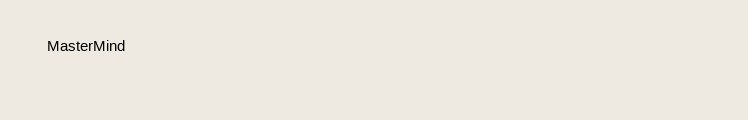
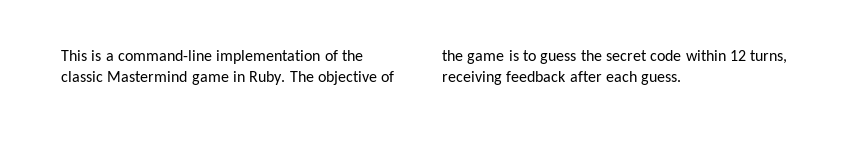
- MasterMind
+ This is a command-line implementation of the classic Mastermind game in Ruby. The objective of the game is to guess the secret code within 12 turns, receiving feedback after each guess.

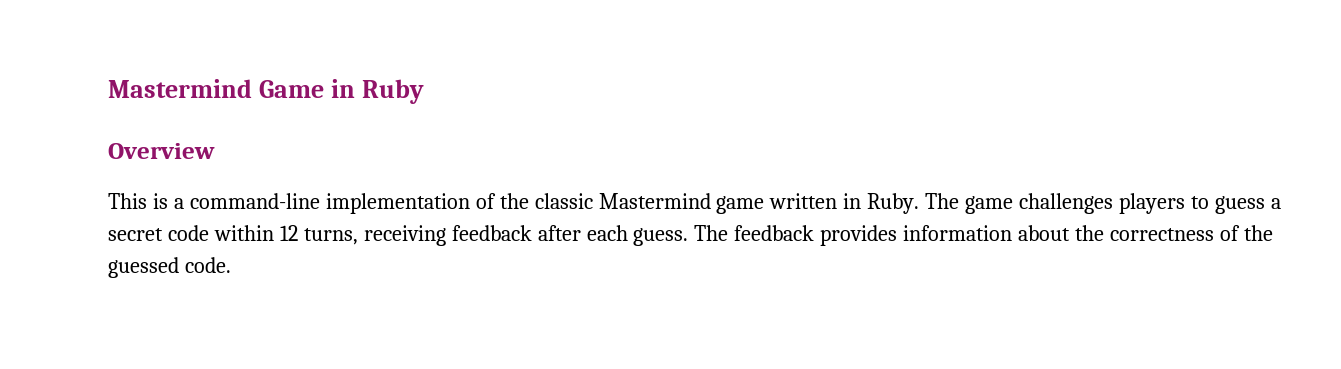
+ Mastermind Game in Ruby
+ Overview
- This is a command-line implementation of the classic Mastermind game in Ruby.
+ This is a command-line implementation of the classic Mastermind game written in Ruby.
- The objective of the game is to guess the secret code within 12 turns, receiving feedback after each guess.
+ The game challenges players to guess a secret code within 12 turns, receiving feedback after each guess.
+ The feedback provides information about the correctness of the guessed code.

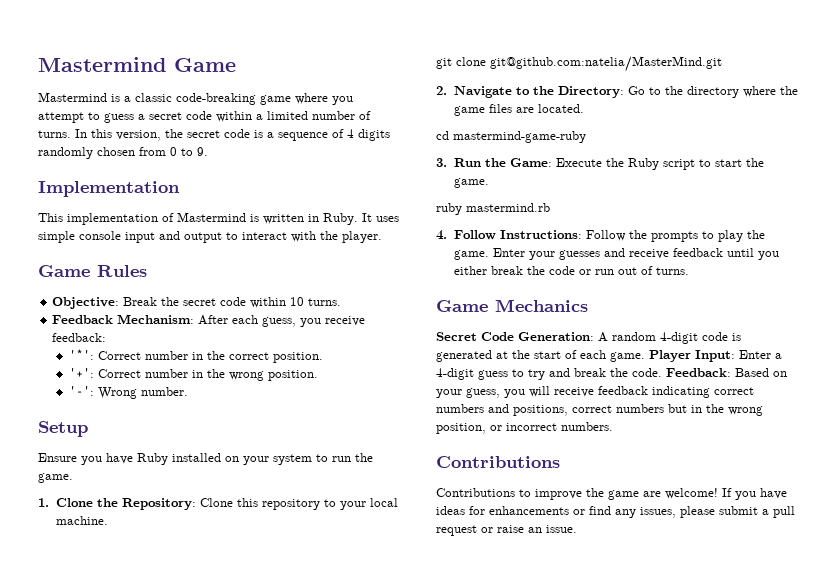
- Mastermind Game in Ruby
- Overview
- This is a command-line implementation of the classic Mastermind game written in Ruby. The game challenges players to guess a secret code within 12 turns, receiving feedback after each guess. The feedback provides information about the correctness of the guessed code.
+ Mastermind Game
+ Mastermind is a classic code-breaking game where you attempt to guess a secret code within a limited number of turns. In this version, the secret code is a sequence of 4 digits randomly chosen from 0 to 9.
+ Implementation
+ This implementation of Mastermind is written in Ruby. It uses simple console input and output to interact with the player.
+ Game Rules
+ Objective: Break the secret code within 10 turns.
+ Feedback Mechanism: After each guess, you receive feedback:
+ '*': Correct number in the correct position.
+ '+': Correct number in the wrong position.
+ '-': Wrong number.
+ Setup
+ Ensure you have Ruby installed on your system to run the game.
+ 1. Clone the Repository: Clone this repository to your local machine.
+ git clone git@github.com:natelia/MasterMind.git
+ 2. Navigate to the Directory: Go to the directory where the game files are located.
+ cd mastermind-game-ruby
+ 3. Run the Game: Execute the Ruby script to start the game.
+ ruby mastermind.rb
+ 4. Follow Instructions: Follow the prompts to play the game. Enter your guesses and receive feedback until you either break the code or run out of turns.
+ Game Mechanics
+ Secret Code Generation: A random 4-digit code is generated at the start of each game. Player Input: Enter a 4-digit guess to try and break the code. Feedback: Based on your guess, you will receive feedback indicating correct numbers and positions, correct numbers but in the wrong position, or incorrect numbers.
+ Contributions
+ Contributions to improve the game are welcome! If you have ideas for enhancements or find any issues, please submit a pull request or raise an issue.

